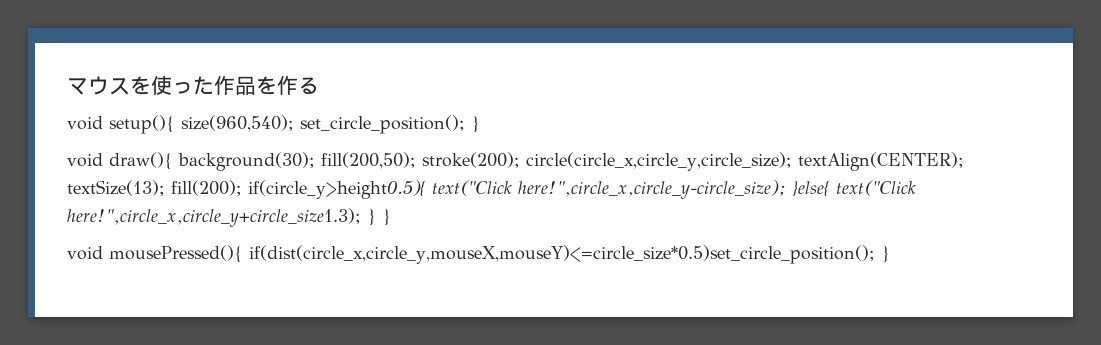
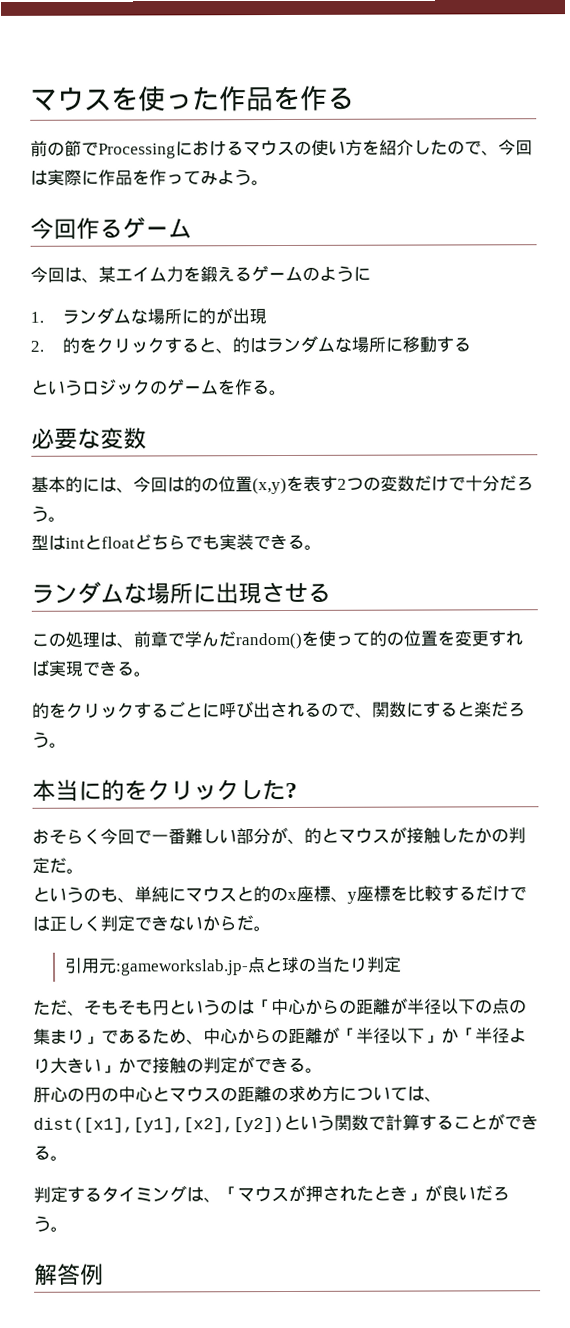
- void setup(){ size(960,540); set_circle_position(); }
- void draw(){ background(30); fill(200,50); stroke(200); circle(circle_x,circle_y,circle_size); textAlign(CENTER); textSize(13); fill(200); if(circle_y>height0.5){ text("Click here!",circle_x,circle_y-circle_size); }else{ text("Click here!",circle_x,circle_y+circle_size1.3); } }
- void mousePressed(){ if(dist(circle_x,circle_y,mouseX,mouseY)<=circle_size*0.5)set_circle_position(); }
+ 前の節でProcessingにおけるマウスの使い方を紹介したので、今回は実際に作品を作ってみよう。
+ 今回作るゲーム
+ 今回は、某エイム力を鍛えるゲームのように
+ 1.ランダムな場所に的が出現
+ 2.的をクリックすると、的はランダムな場所に移動する
+ というロジックのゲームを作る。
+ 必要な変数
+ 基本的には、今回は的の位置(x,y)を表す2つの変数だけで十分だろう。
+ 型はintとfloatどちらでも実装できる。
+ ランダムな場所に出現させる
+ この処理は、前章で学んだrandom()を使って的の位置を変更すれば実現できる。
+ 的をクリックするごとに呼び出されるので、関数にすると楽だろう。
+ 本当に的をクリックした?
+ おそらく今回で一番難しい部分が、的とマウスが接触したかの判定だ。
+ というのも、単純にマウスと的のx座標、y座標を比較するだけでは正しく判定できないからだ。
+ 引用元:gameworkslab.jp-点と球の当たり判定
+ ただ、そもそも円というのは「中心からの距離が半径以下の点の集まり」であるため、中心からの距離が「半径以下」か「半径より大きい」かで接触の判定ができる。
+ 肝心の円の中心とマウスの距離の求め方については、dist([x1],[y1],[x2],[y2])という関数で計算することができる。
+ 判定するタイミングは、「マウスが押されたとき」が良いだろう。
+ 解答例

